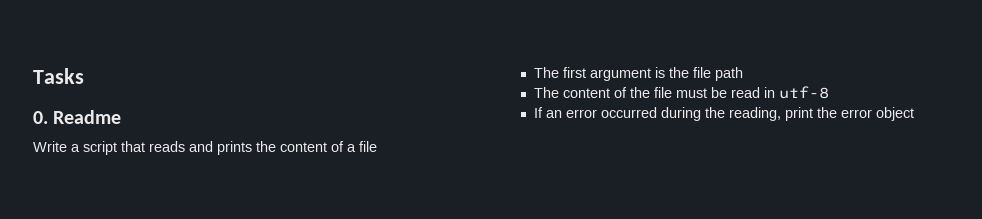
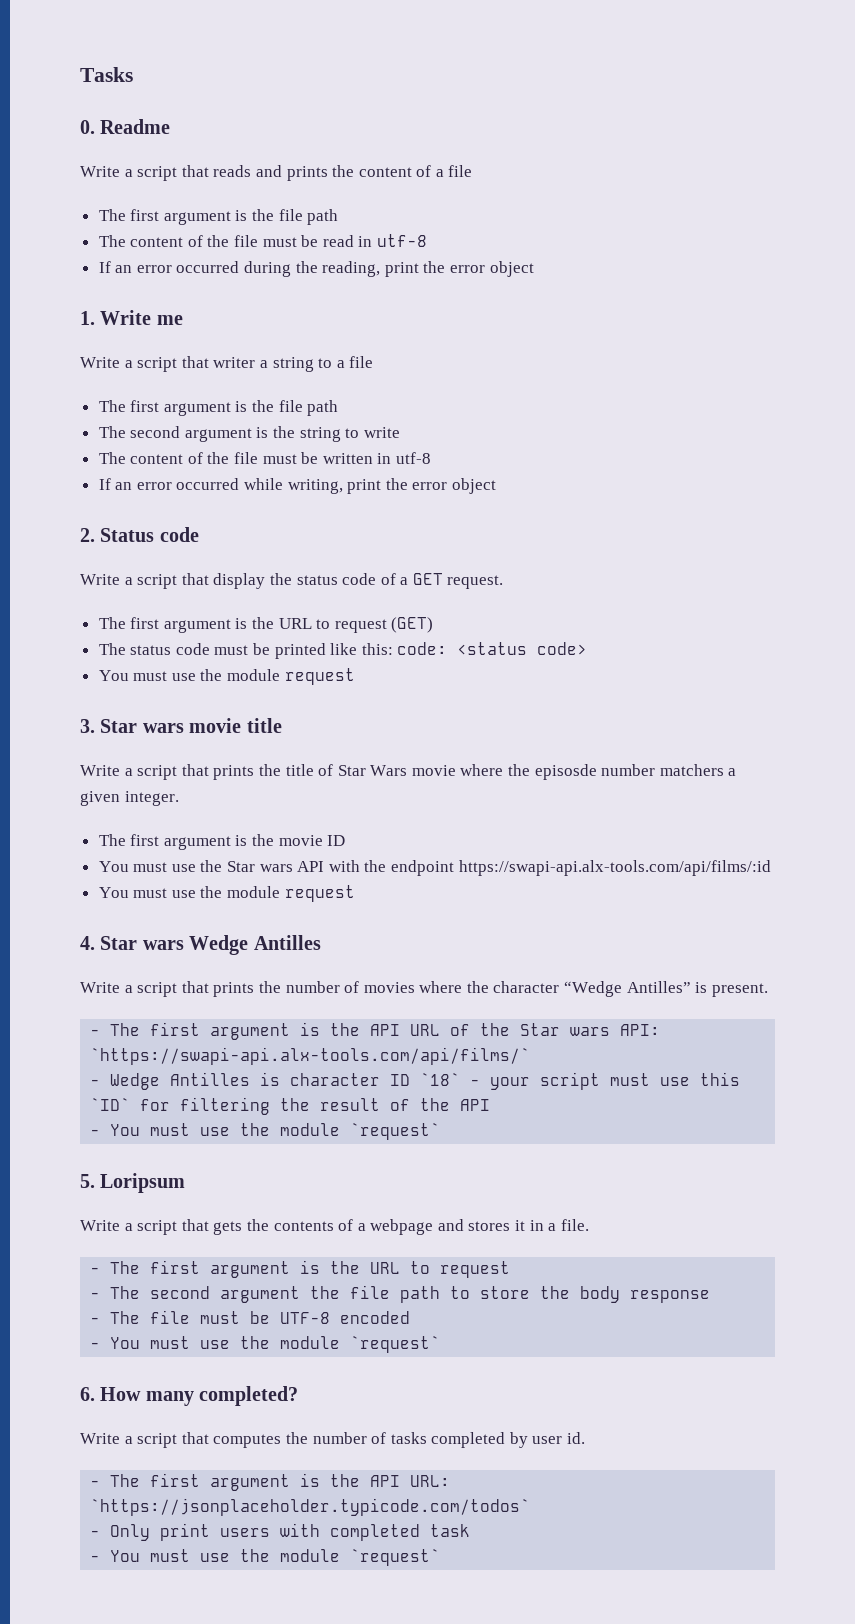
+ 1. Write me
+ Write a script that writer a string to a file
+ The first argument is the file path
+ The second argument is the string to write
+ The content of the file must be written in utf-8
+ If an error occurred while writing, print the error object
+ 2. Status code
+ Write a script that display the status code of a GET request.
+ The first argument is the URL to request (GET)
+ The status code must be printed like this: code: <status code>
+ You must use the module request
+ 3. Star wars movie title
+ Write a script that prints the title of Star Wars movie where the episosde number matchers a given integer.
+ The first argument is the movie ID
+ You must use the Star wars API with the endpoint https://swapi-api.alx-tools.com/api/films/:id
+ You must use the module request
+ 4. Star wars Wedge Antilles
+ Write a script that prints the number of movies where the character “Wedge Antilles” is present.
+ - The first argument is the API URL of the Star wars API: `https://swapi-api.alx-tools.com/api/films/`
+ - Wedge Antilles is character ID `18` - your script must use this `ID` for filtering the result of the API
+ - You must use the module `request`
+ 5. Loripsum
+ Write a script that gets the contents of a webpage and stores it in a file.
+ - The first argument is the URL to request
+ - The second argument the file path to store the body response
+ - The file must be UTF-8 encoded
+ - You must use the module `request`
+ 6. How many completed?
+ Write a script that computes the number of tasks completed by user id.
+ - The first argument is the API URL: `https://jsonplaceholder.typicode.com/todos`
+ - Only print users with completed task
+ - You must use the module `request`

